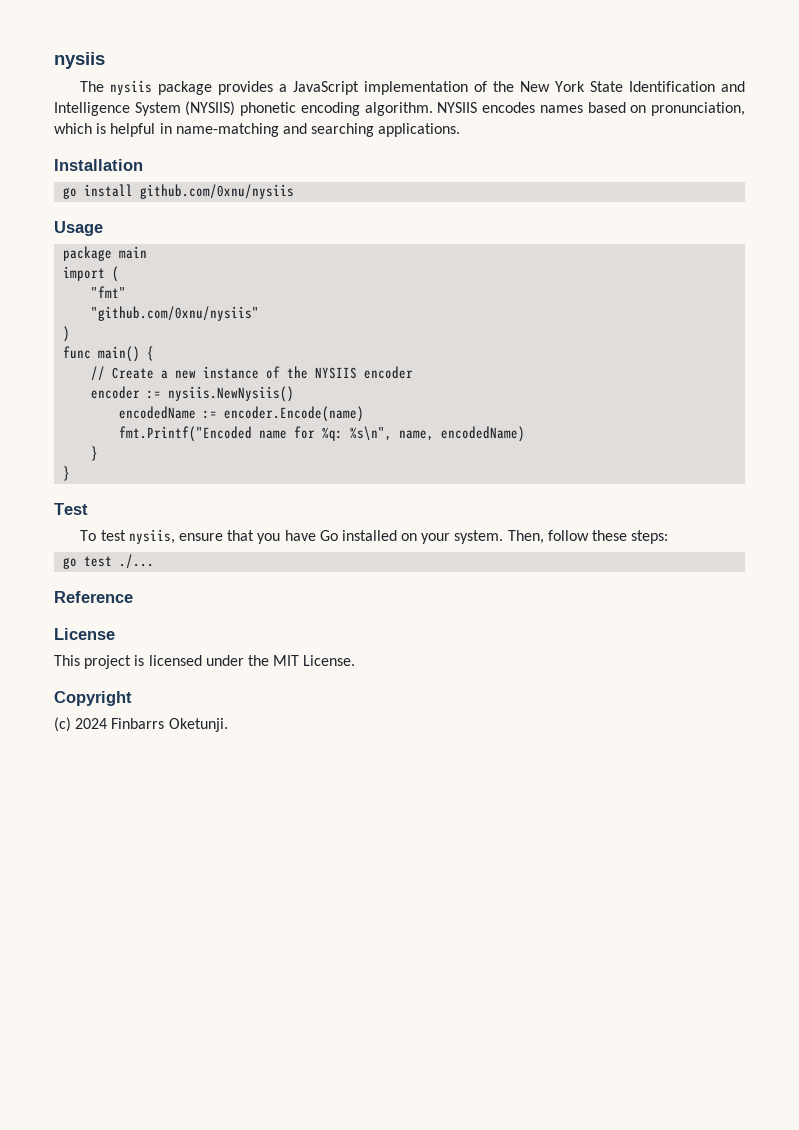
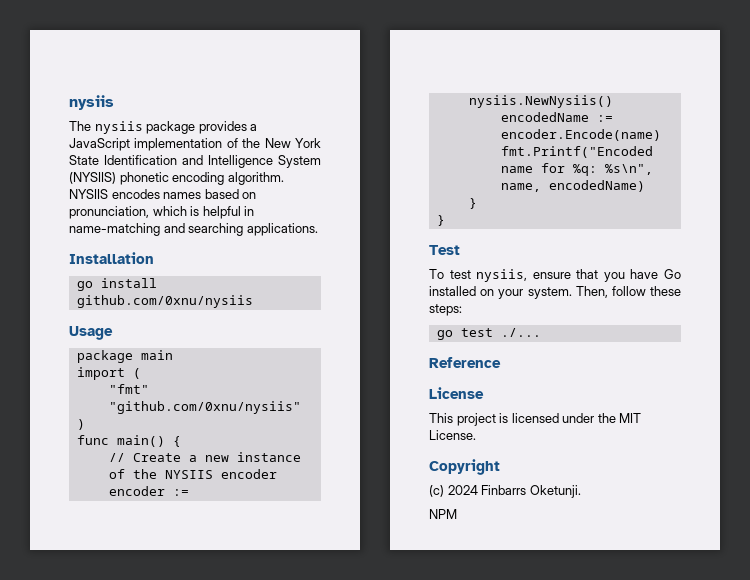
+ NPM

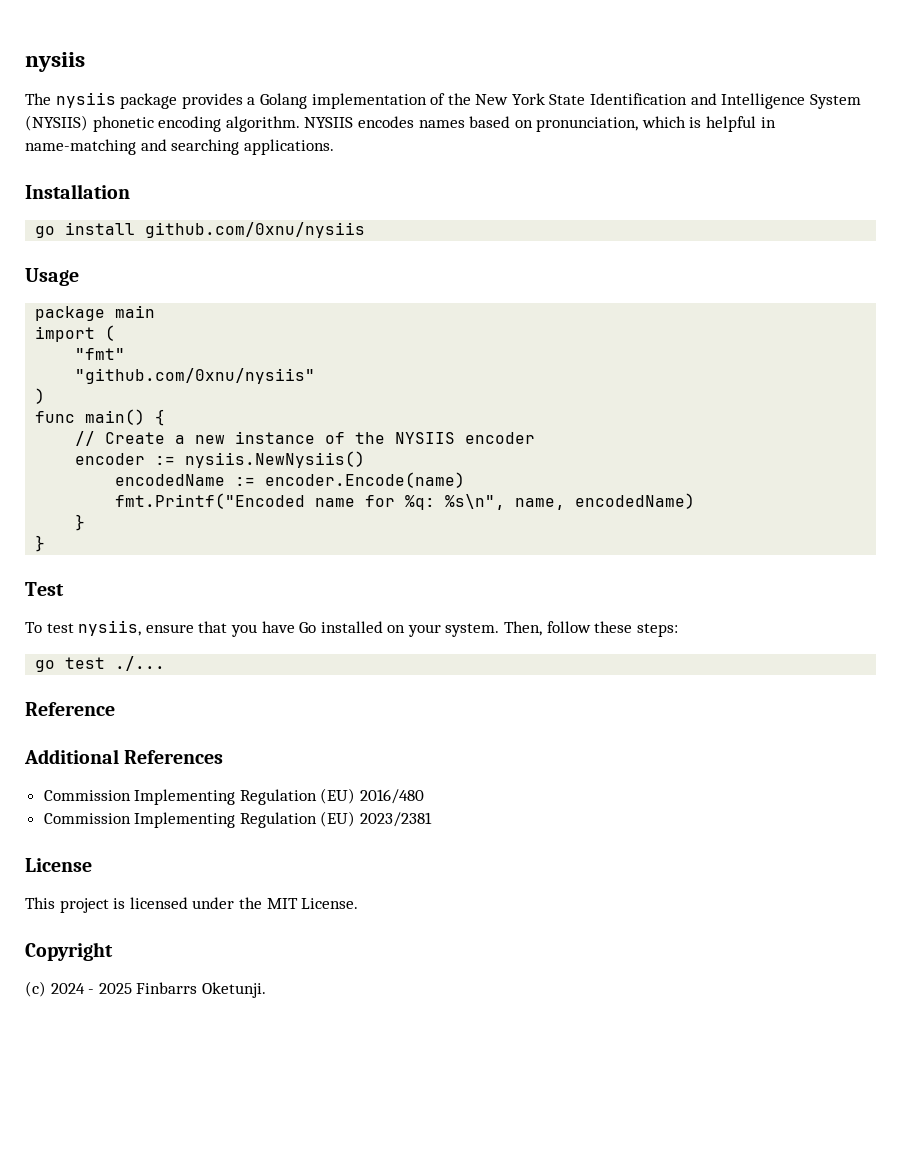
- The nysiis package provides a JavaScript implementation of the New York State Identification and Intelligence System (NYSIIS) phonetic encoding algorithm.
+ The nysiis package provides a Golang implementation of the New York State Identification and Intelligence System (NYSIIS) phonetic encoding algorithm.
+ Additional References
+ Commission Implementing Regulation (EU) 2016/480
+ Commission Implementing Regulation (EU) 2023/2381
- (c) 2024 Finbarrs Oketunji.
+ (c) 2024 - 2025 Finbarrs Oketunji.
- NPM

